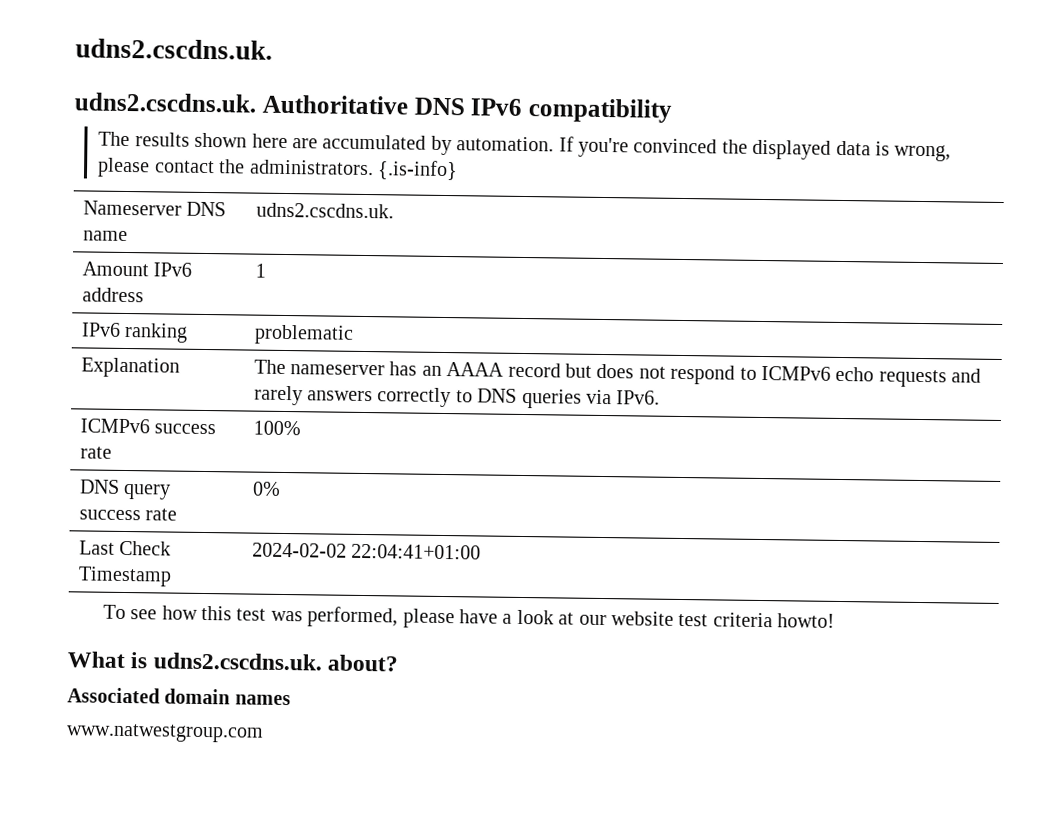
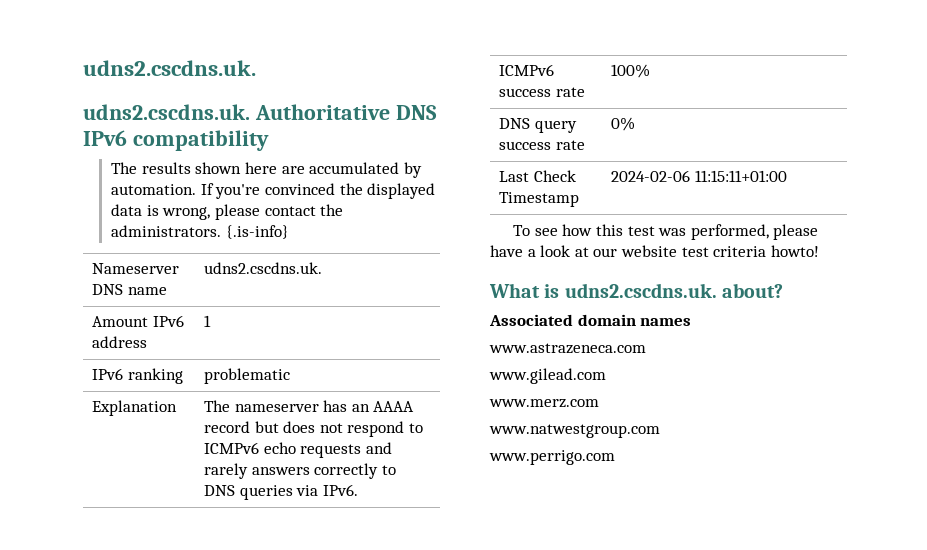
- Last Check Timestamp | 2024-02-02 22:04:41+01:00
+ Last Check Timestamp | 2024-02-06 11:15:11+01:00
+ www.astrazeneca.com
+ www.gilead.com
+ www.merz.com
+ www.perrigo.com

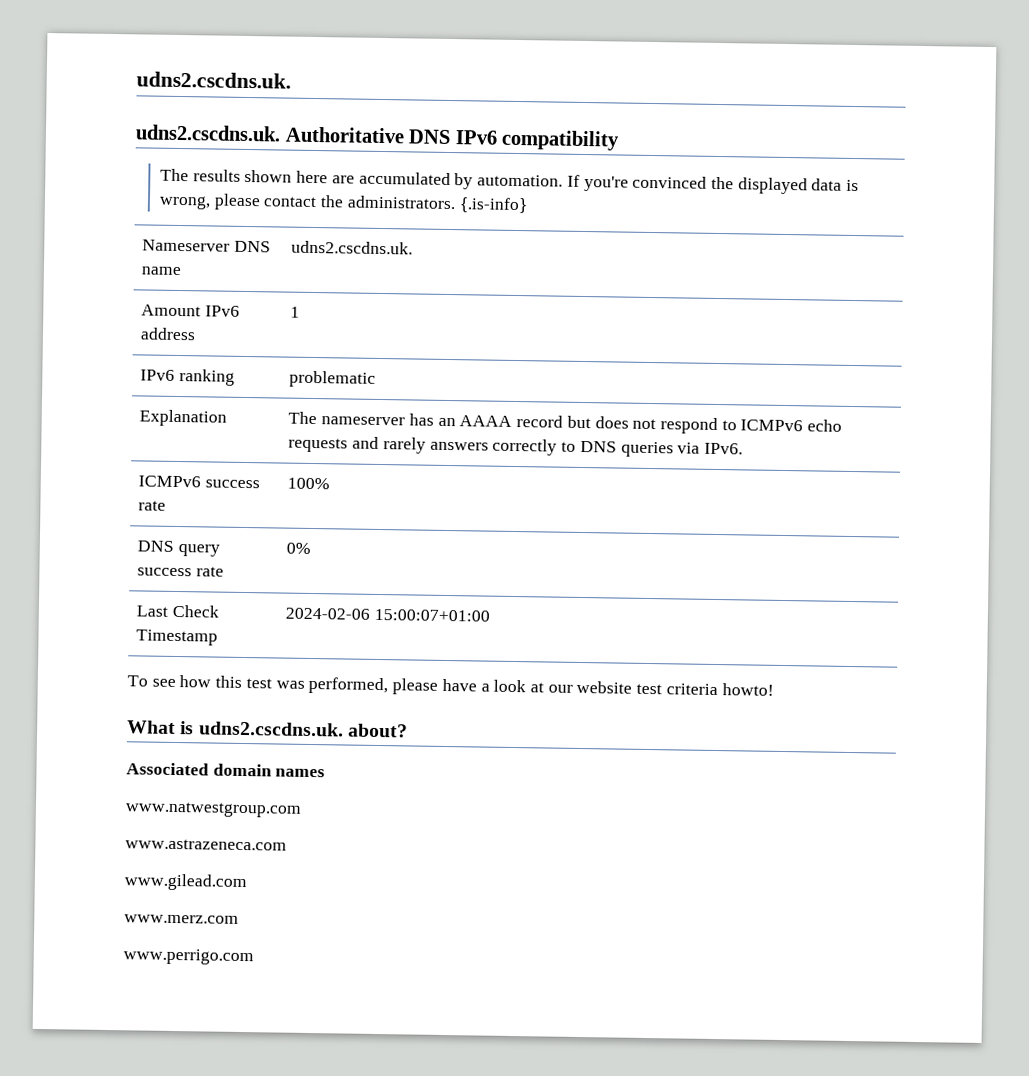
- Last Check Timestamp | 2024-02-06 11:15:11+01:00
+ Last Check Timestamp | 2024-02-06 15:00:07+01:00
+ www.natwestgroup.com
- www.natwestgroup.com

